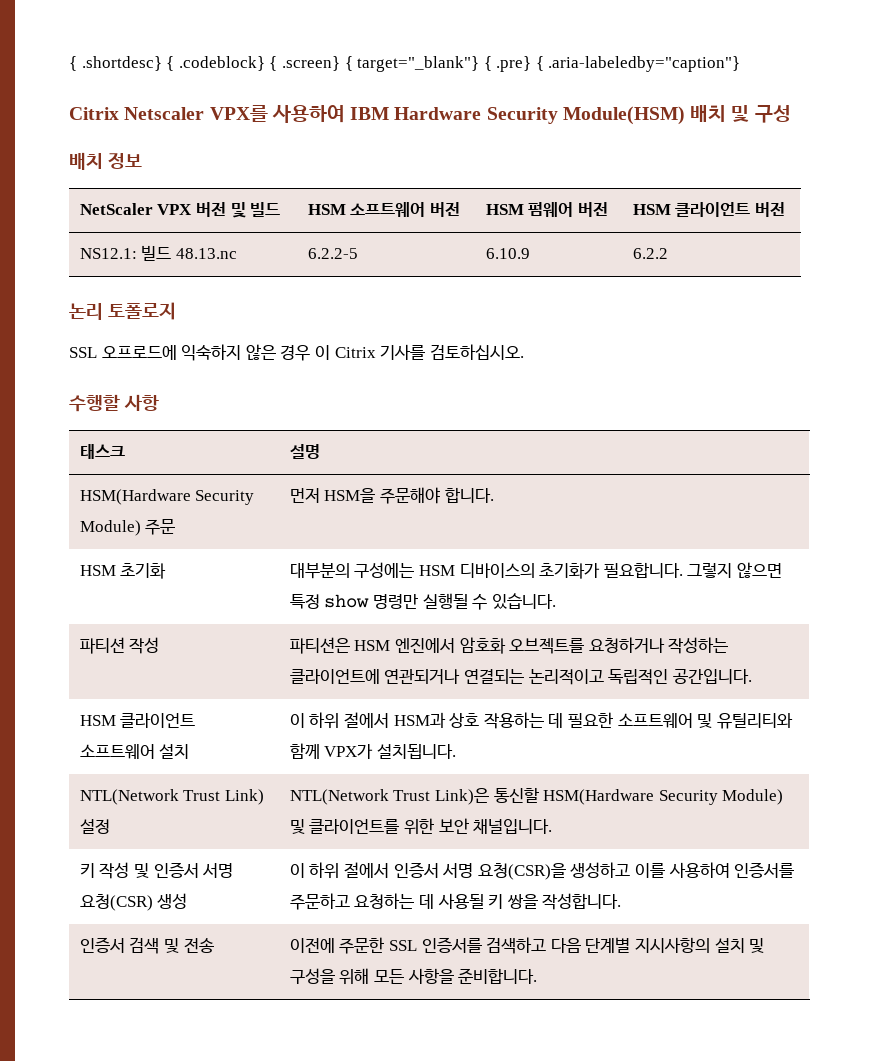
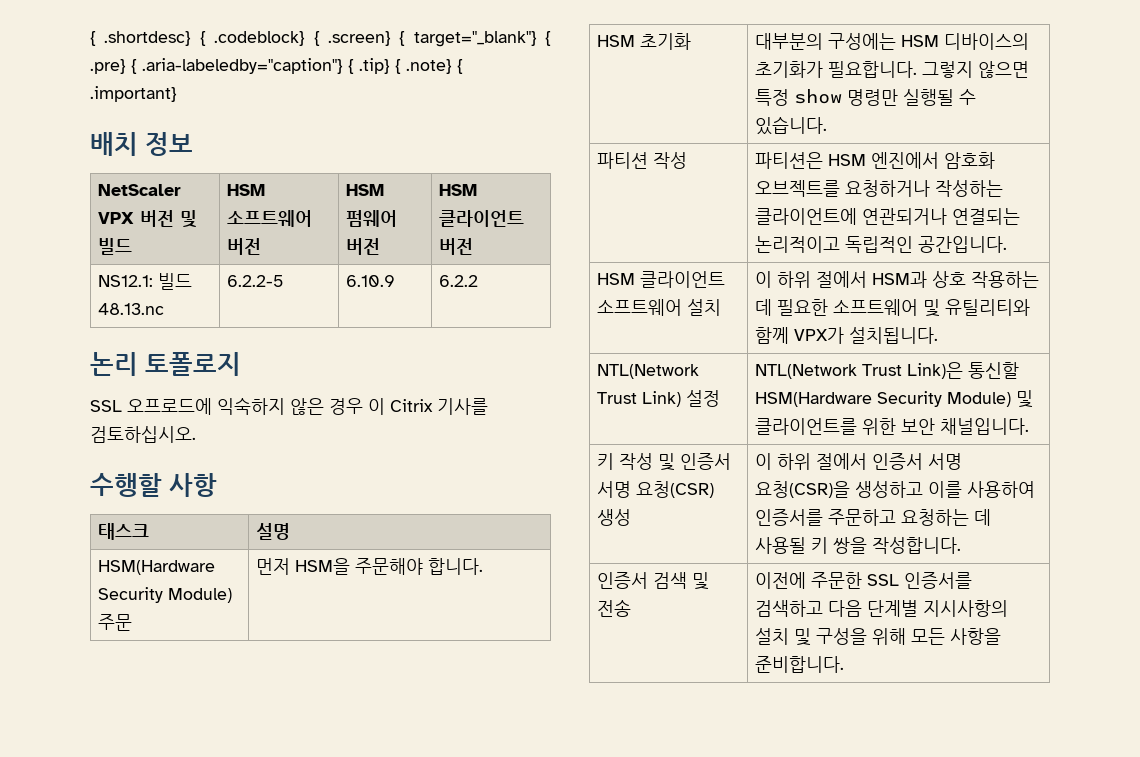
- { .shortdesc} { .codeblock} { .screen} { target="_blank"} { .pre} { .aria-labeledby="caption"}
- Citrix Netscaler VPX를 사용하여 IBM Hardware Security Module(HSM) 배치 및 구성
+ { .shortdesc} { .codeblock} { .screen} { target="_blank"} { .pre} { .aria-labeledby="caption"} { .tip} { .note} { .important}

